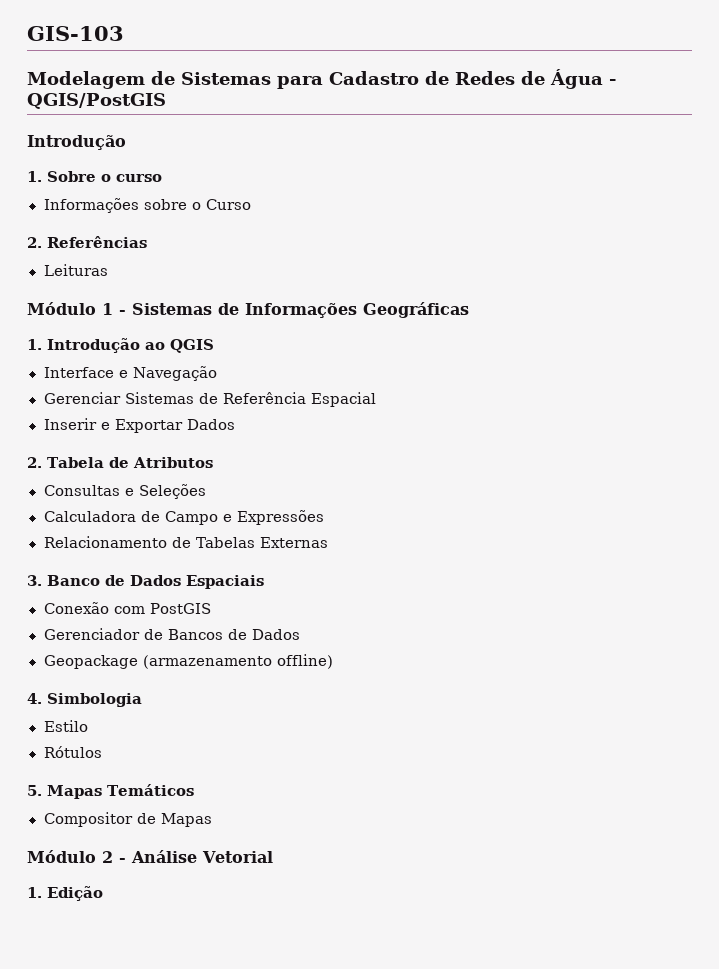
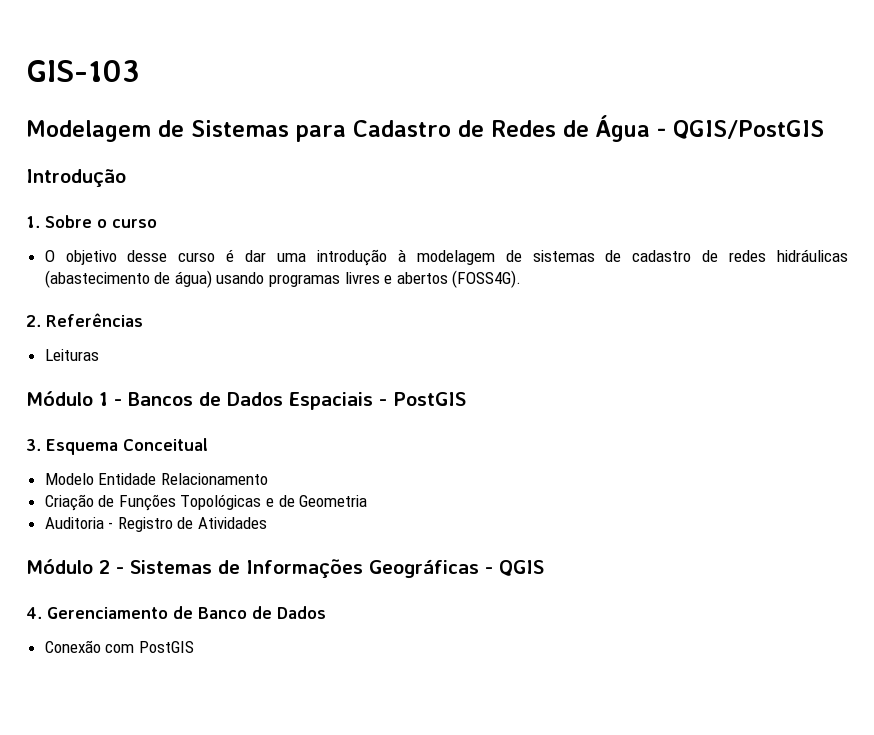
- Informações sobre o Curso
+ O objetivo desse curso é dar uma introdução à modelagem de sistemas de cadastro de redes hidráulicas (abastecimento de água) usando programas livres e abertos (FOSS4G).
- Módulo 1 - Sistemas de Informações Geográficas
- 1. Introdução ao QGIS
- Interface e Navegação
- Gerenciar Sistemas de Referência Espacial
- Inserir e Exportar Dados
- 2. Tabela de Atributos
- Consultas e Seleções
- Calculadora de Campo e Expressões
- Relacionamento de Tabelas Externas
- 3. Banco de Dados Espaciais
+ Módulo 1 - Bancos de Dados Espaciais - PostGIS
+ 3. Esquema Conceitual
+ Modelo Entidade Relacionamento
+ Criação de Funções Topológicas e de Geometria
+ Auditoria - Registro de Atividades
+ Módulo 2 - Sistemas de Informações Geográficas - QGIS
+ 4. Gerenciamento de Banco de Dados
- Gerenciador de Bancos de Dados
- Geopackage (armazenamento offline)
- 4. Simbologia
- Estilo
- Rótulos
- 5. Mapas Temáticos
- Compositor de Mapas
- Módulo 2 - Análise Vetorial
- 1. Edição

